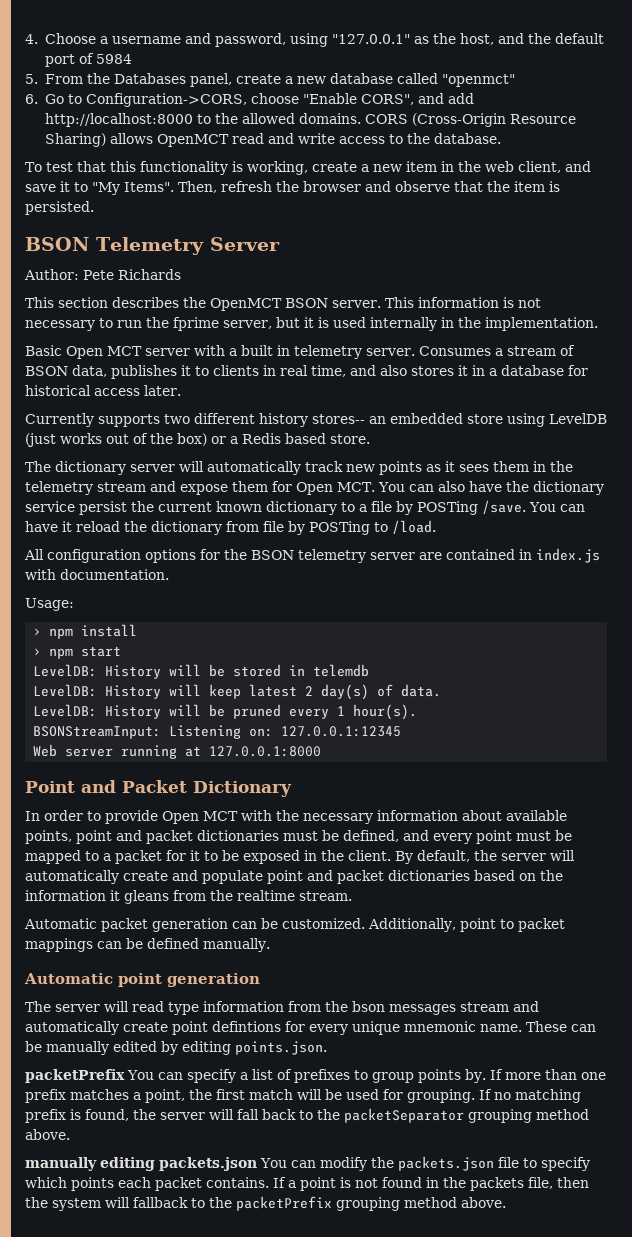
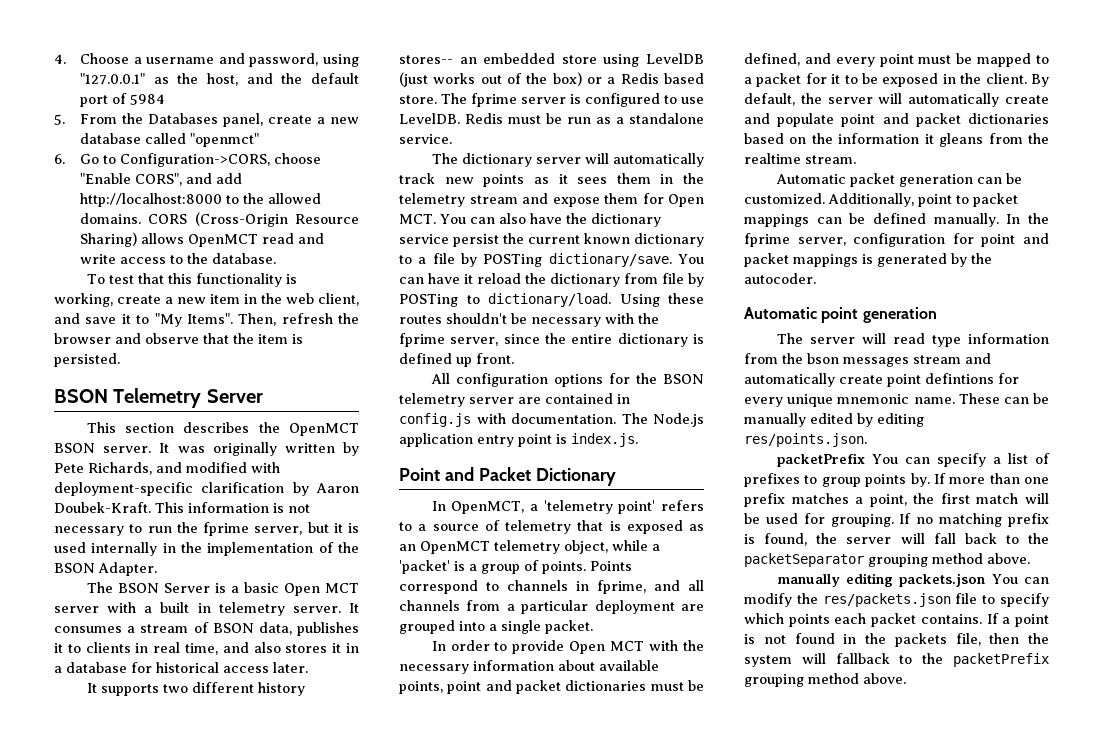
- Author: Pete Richards
+ It was originally written by Pete Richards, and modified with deployment-specific clarification by Aaron Doubek-Kraft.
- This information is not necessary to run the fprime server, but it is used internally in the implementation.
- Basic Open MCT server with a built in telemetry server.
+ This information is not necessary to run the fprime server, but it is used internally in the implementation of the BSON Adapter.
+ The BSON Server is a basic Open MCT server with a built in telemetry server.
- Consumes a stream of BSON data, publishes it to clients in real time, and also stores it in a database for historical access later.
+ It consumes a stream of BSON data, publishes it to clients in real time, and also stores it in a database for historical access later.
- Currently supports two different history stores-- an embedded store using LevelDB (just works out of the box) or a Redis based store.
+ It supports two different history stores-- an embedded store using LevelDB (just works out of the box) or a Redis based store. The fprime server is configured to use LevelDB. Redis must be run as a standalone service.
- The dictionary server will automatically track new points as it sees them in the telemetry stream and expose them for Open MCT. You can also have the dictionary service persist the current known dictionary to a file by POSTing /save.
+ The dictionary server will automatically track new points as it sees them in the telemetry stream and expose them for Open MCT. You can also have the dictionary service persist the current known dictionary to a file by POSTing dictionary/save.
- You can have it reload the dictionary from file by POSTing to /load.
+ You can have it reload the dictionary from file by POSTing to dictionary/load. Using these routes shouldn't be necessary with the fprime server, since the entire dictionary is defined up front.
- All configuration options for the BSON telemetry server are contained in index.js with documentation.
- Usage:
- › npm install
- › npm start
- LevelDB: History will be stored in telemdb
- LevelDB: History will keep latest 2 day(s) of data.
- LevelDB: History will be pruned every 1 hour(s).
- BSONStreamInput: Listening on: 127.0.0.1:12345
- Web server running at 127.0.0.1:8000
+ All configuration options for the BSON telemetry server are contained in config.js with documentation. The Node.js application entry point is index.js.
  Point and Packet Dictionary
+ In OpenMCT, a 'telemetry point' refers to a source of telemetry that is exposed as an OpenMCT telemetry object, while a 'packet' is a group of points. Points correspond to channels in fprime, and all channels from a particular deployment are grouped into a single packet.
+ In the fprime server, configuration for point and packet mappings is generated by the autocoder.
- These can be manually edited by editing points.json.
+ These can be manually edited by editing res/points.json.
- manually editing packets.json You can modify the packets.json file to specify which points each packet contains.
+ manually editing packets.json You can modify the res/packets.json file to specify which points each packet contains.

